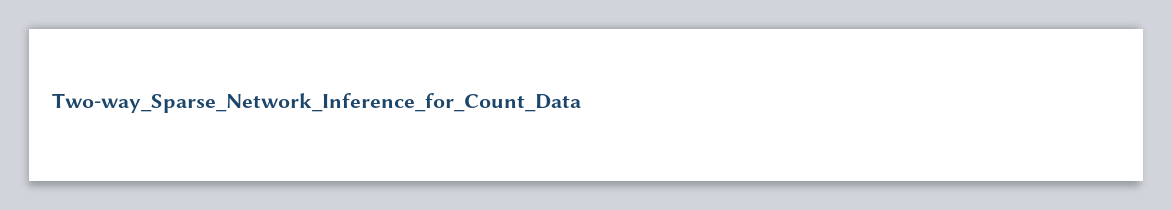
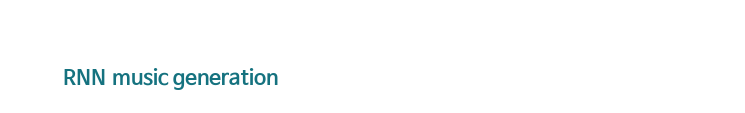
- Two-way_Sparse_Network_Inference_for_Count_Data
+ RNN music generation

